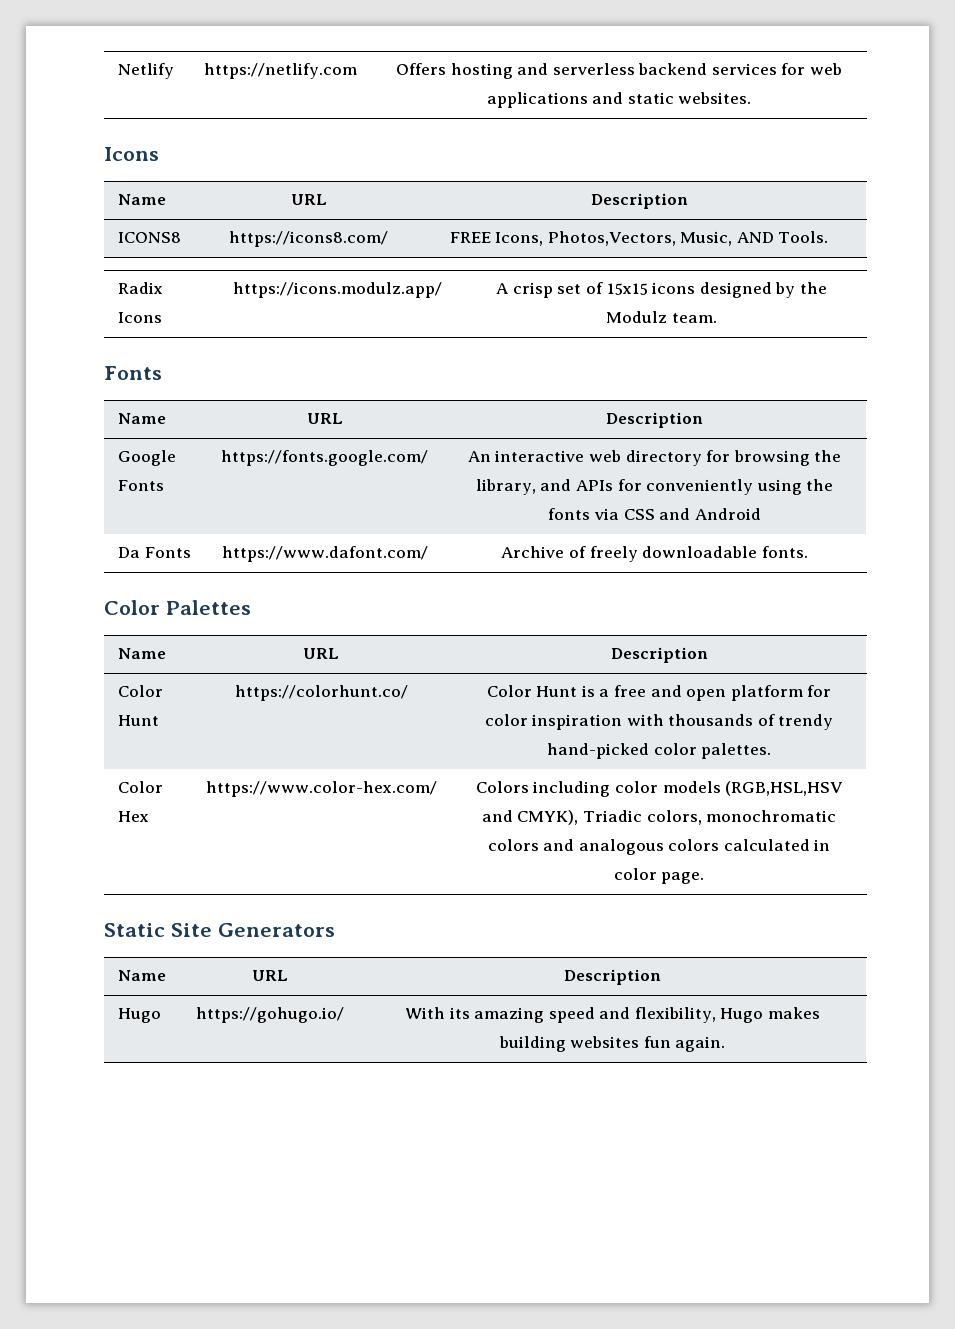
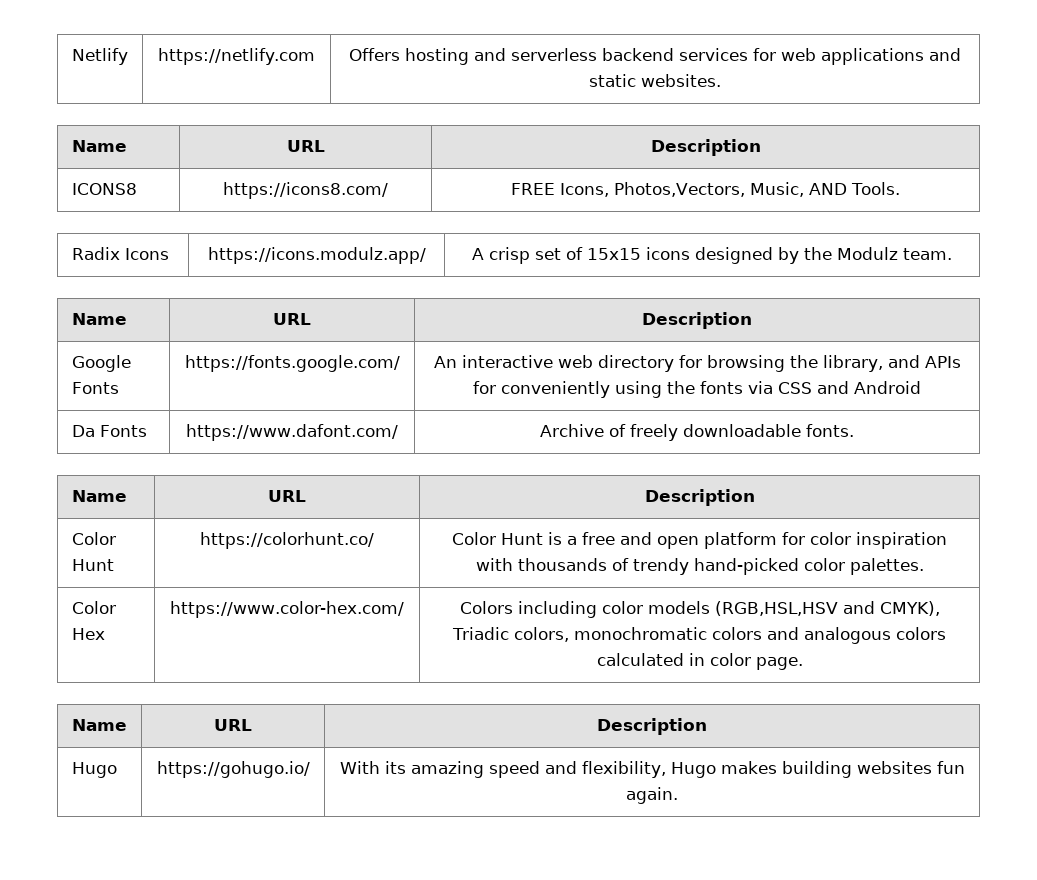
  Netlify | https://netlify.com | Offers hosting and serverless backend services for web applications and static websites.
- Icons
  Radix Icons | https://icons.modulz.app/ | A crisp set of 15x15 icons designed by the Modulz team.
- Fonts
- Color Palettes
- Static Site Generators

